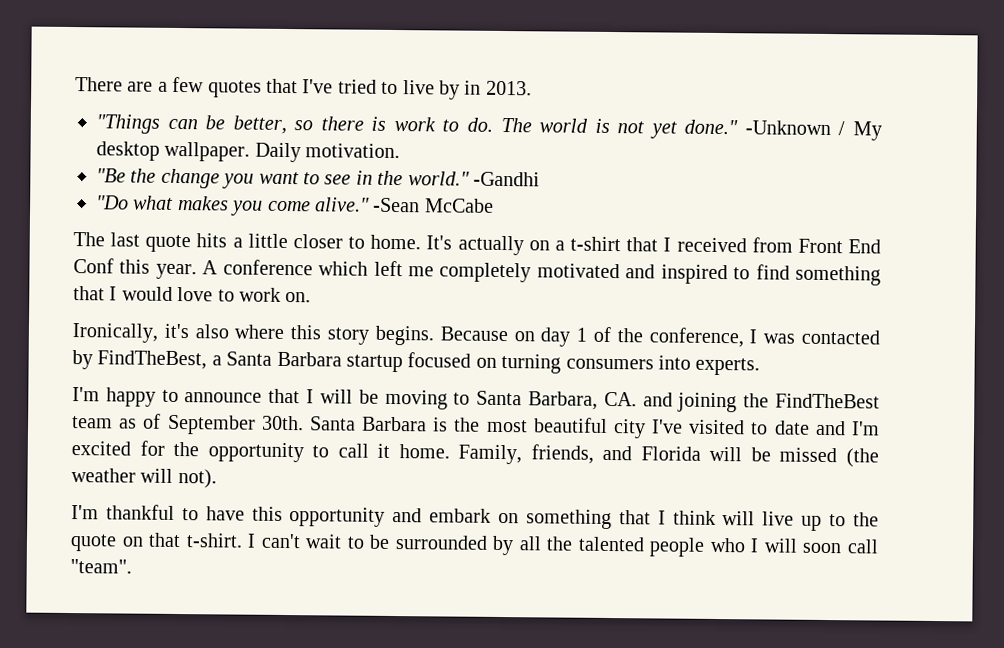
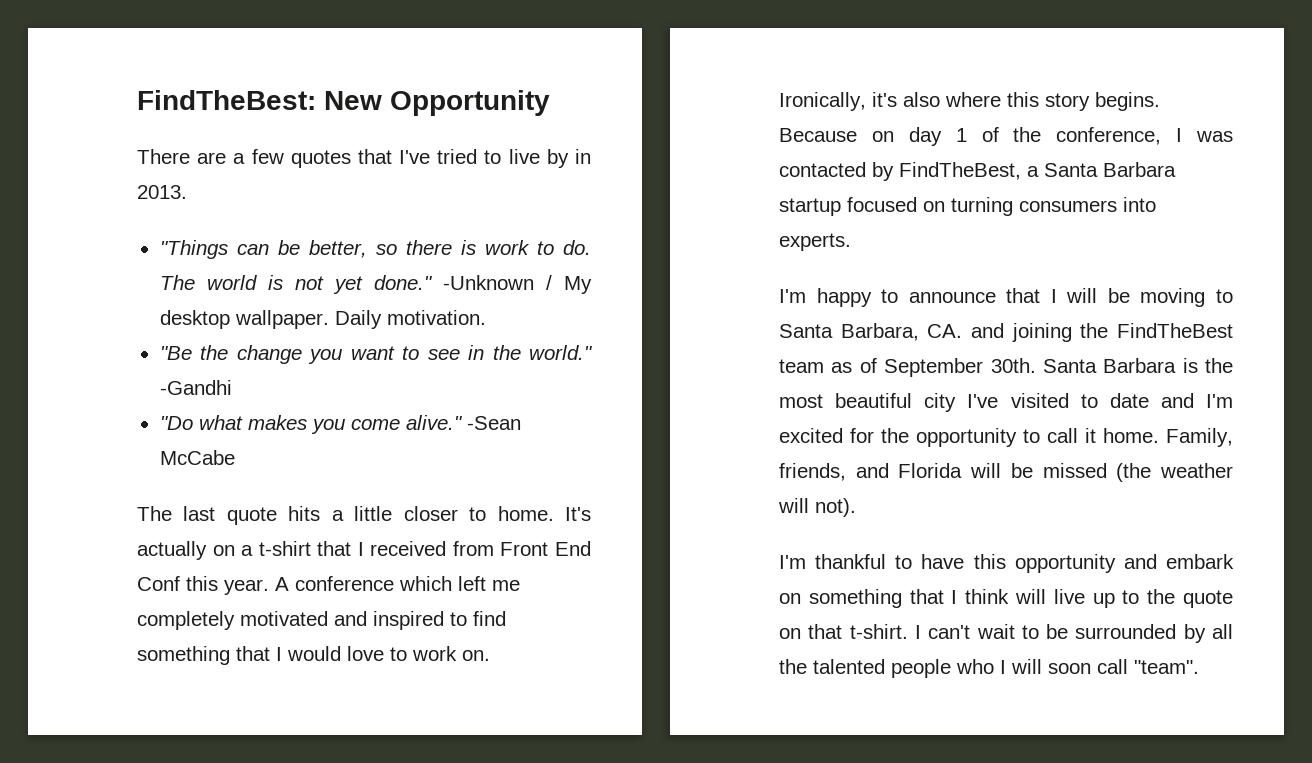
+ FindTheBest: New Opportunity

